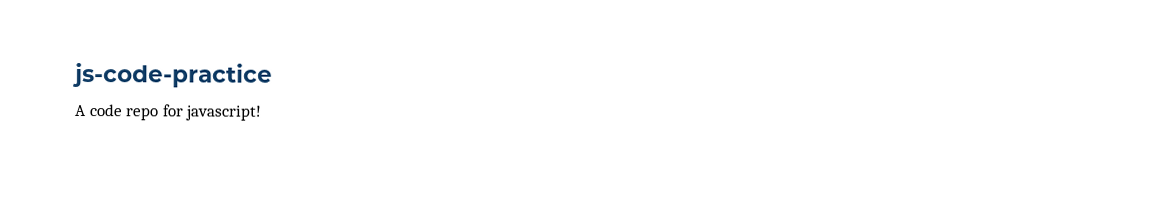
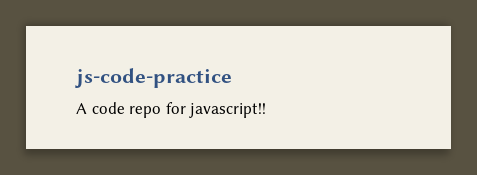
- A code repo for javascript!
+ A code repo for javascript!!

